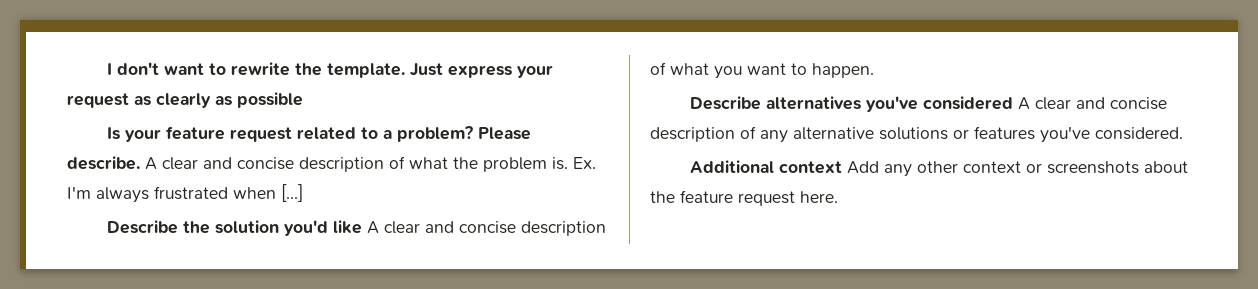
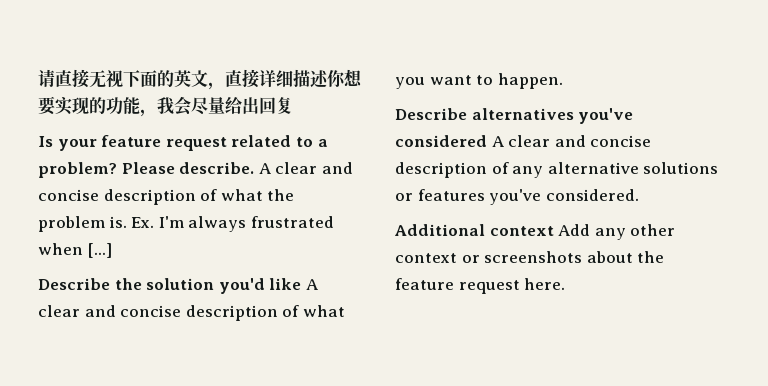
- I don't want to rewrite the template. Just express your request as clearly as possible
+ 请直接无视下面的英文，直接详细描述你想要实现的功能，我会尽量给出回复

